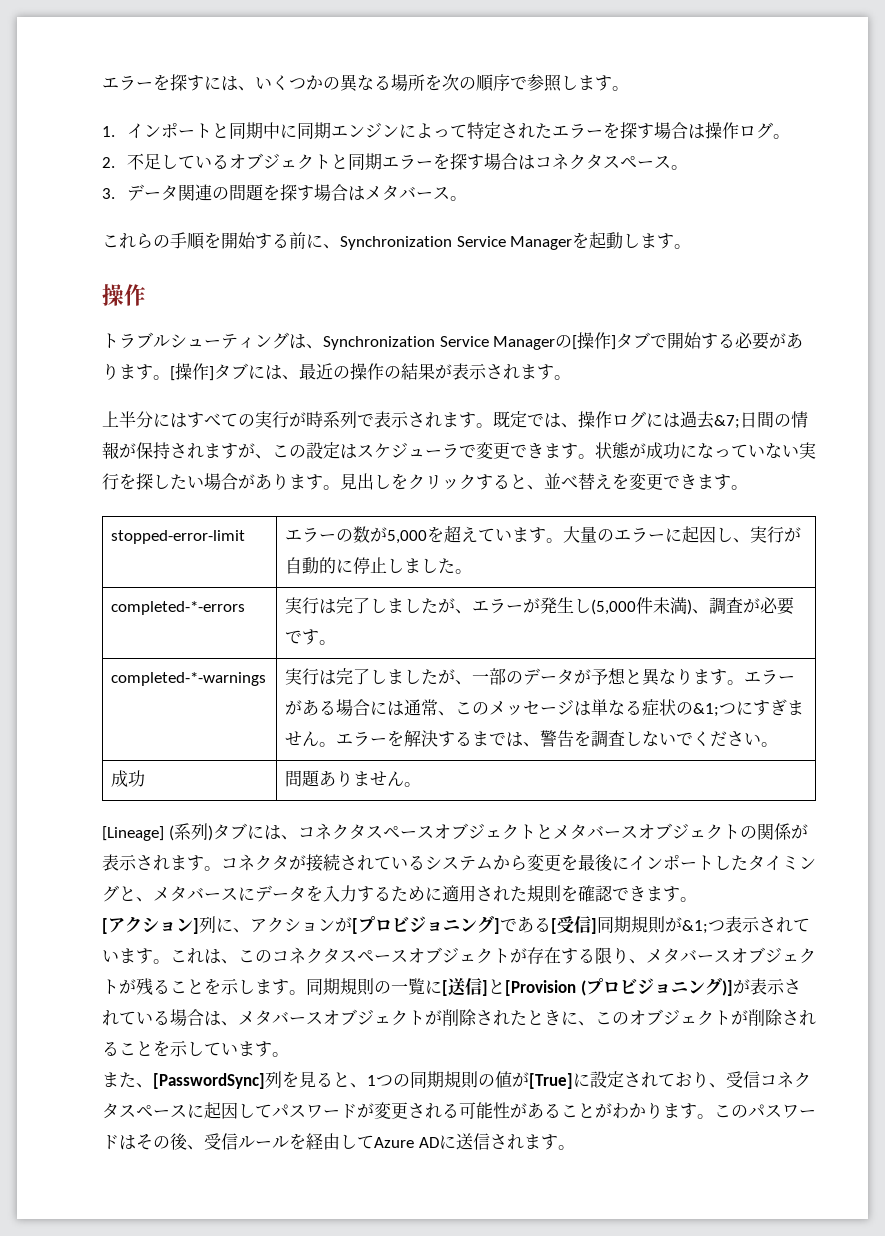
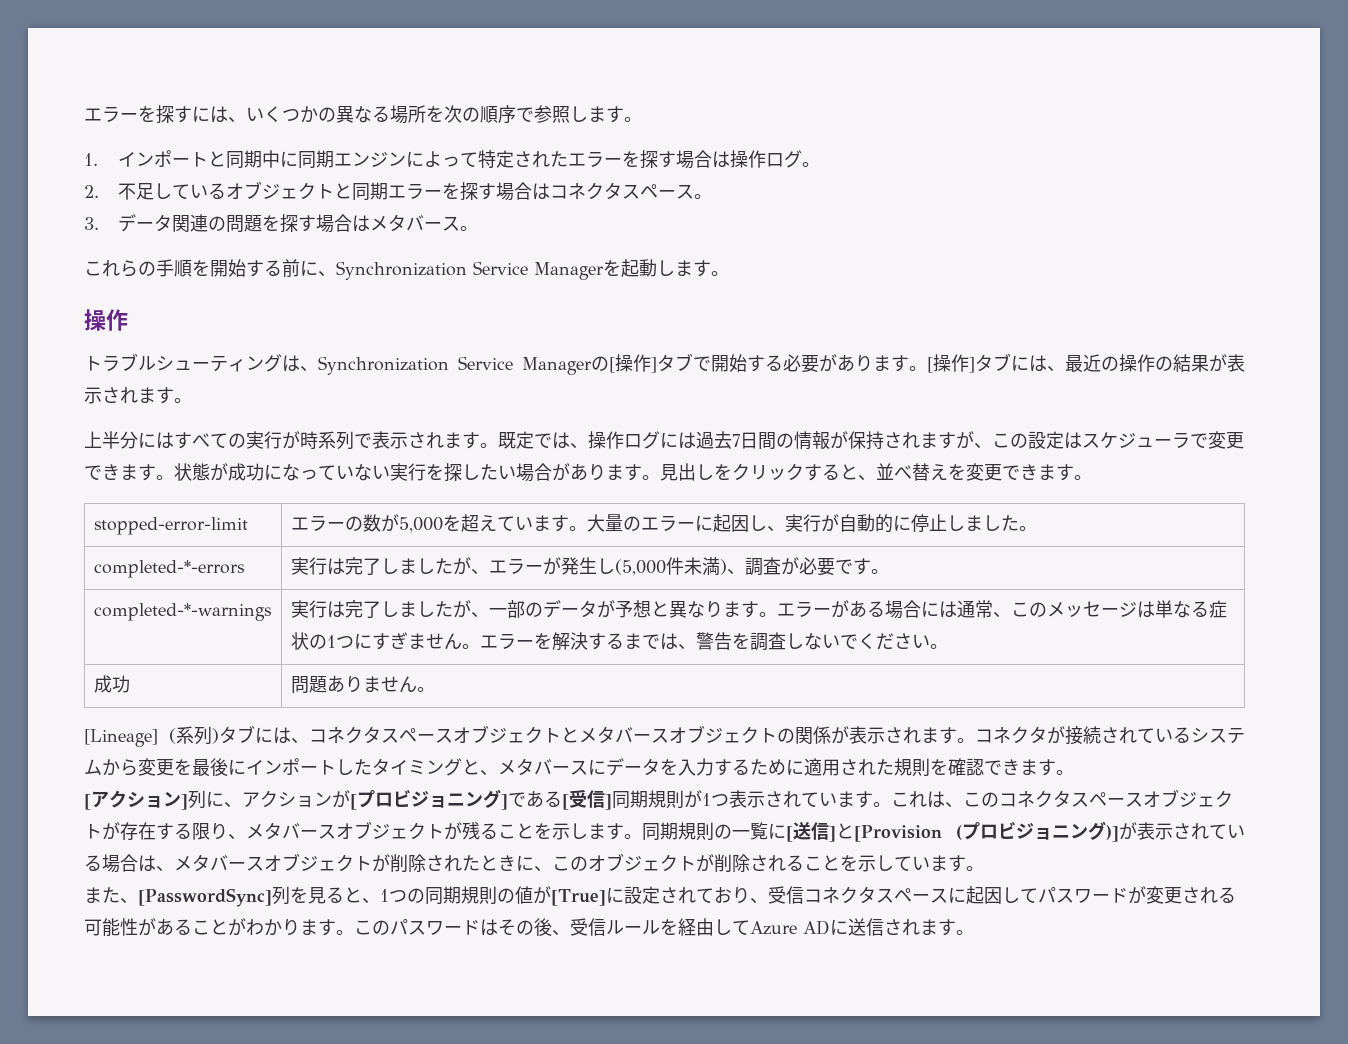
- 既定では、操作ログには過去&7;日間の情報が保持されますが、この設定はスケジューラで変更できます。
+ 既定では、操作ログには過去7日間の情報が保持されますが、この設定はスケジューラで変更できます。
- エラーがある場合には通常、このメッセージは単なる症状の&1;つにすぎません。
+ エラーがある場合には通常、このメッセージは単なる症状の1つにすぎません。
- [アクション]列に、アクションが[プロビジョニング]である[受信]同期規則が&1;つ表示されています。
+ [アクション]列に、アクションが[プロビジョニング]である[受信]同期規則が1つ表示されています。

